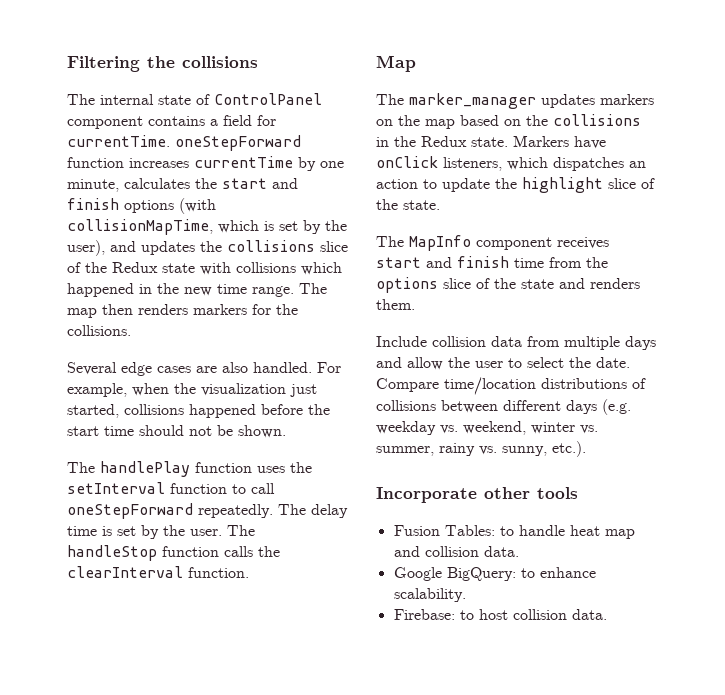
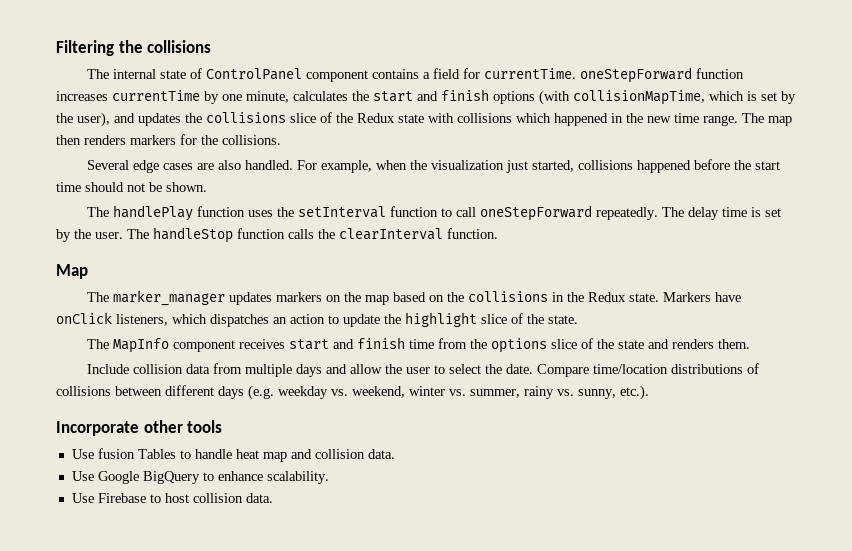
- Fusion Tables: to handle heat map and collision data.
+ Use fusion Tables to handle heat map and collision data.
- Google BigQuery: to enhance scalability.
+ Use Google BigQuery to enhance scalability.
- Firebase: to host collision data.
+ Use Firebase to host collision data.

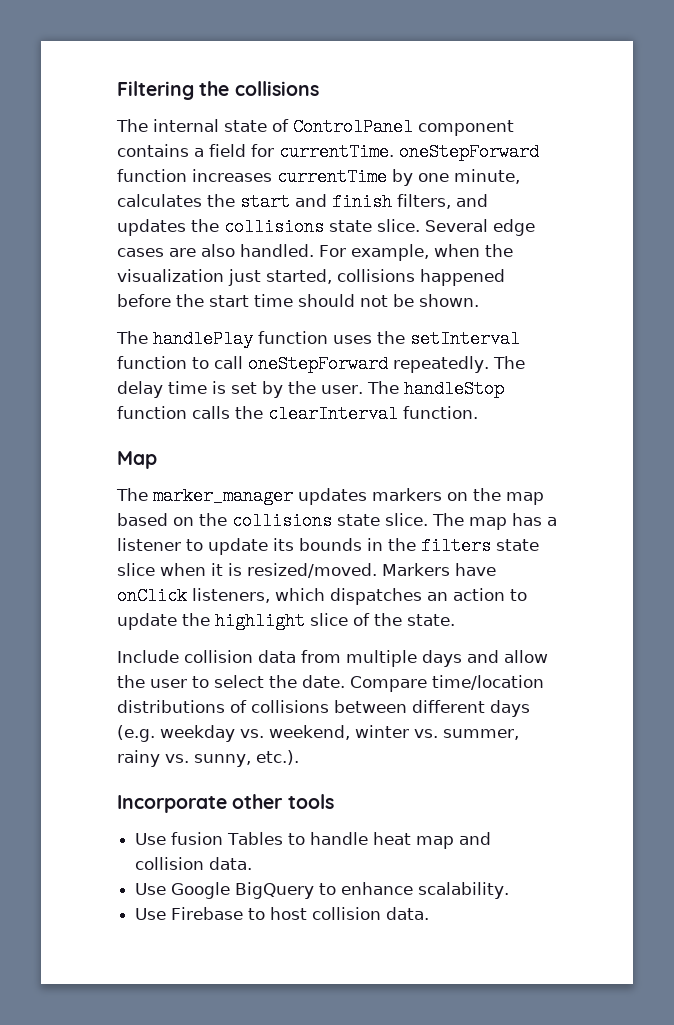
- The internal state of ControlPanel component contains a field for currentTime. oneStepForward function increases currentTime by one minute, calculates the start and finish options (with collisionMapTime, which is set by the user), and updates the collisions slice of the Redux state with collisions which happened in the new time range. The map then renders markers for the collisions.
- Several edge cases are also handled.
+ The internal state of ControlPanel component contains a field for currentTime. oneStepForward function increases currentTime by one minute, calculates the start and finish filters, and updates the collisions state slice. Several edge cases are also handled.
- The marker_manager updates markers on the map based on the collisions in the Redux state.
+ The marker_manager updates markers on the map based on the collisions state slice. The map has a listener to update its bounds in the filters state slice when it is resized/moved.
- The MapInfo component receives start and finish time from the options slice of the state and renders them.

